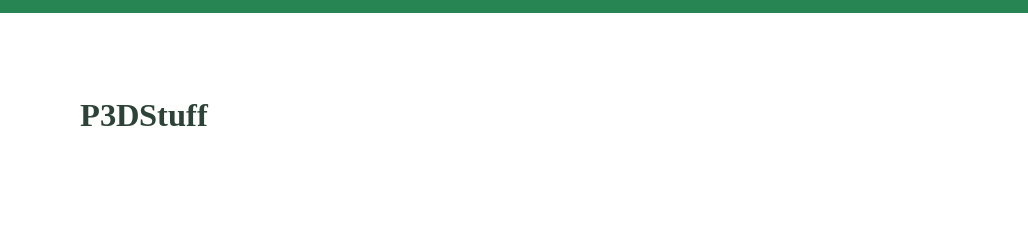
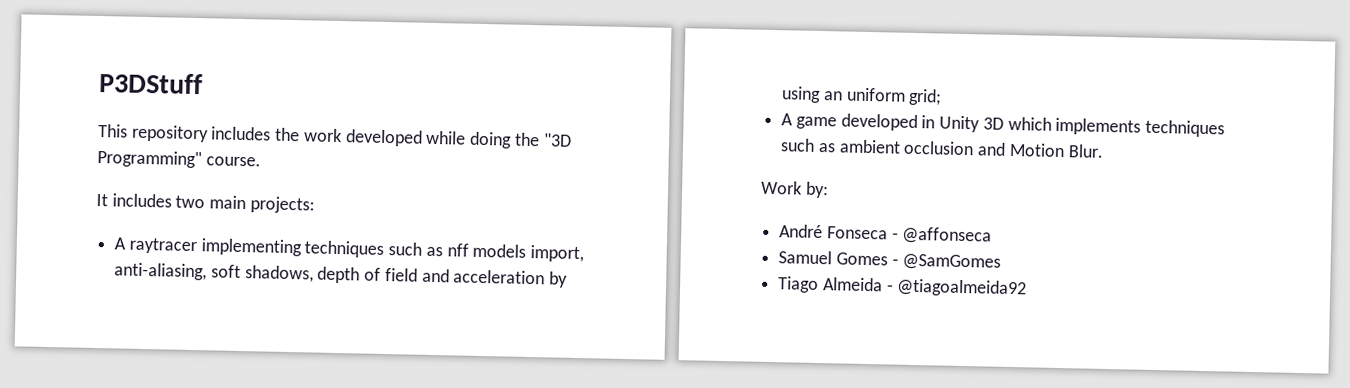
+ This repository includes the work developed while doing the "3D Programming" course.
+ It includes two main projects:
+ A raytracer implementing techniques such as nff models import, anti-aliasing, soft shadows, depth of field and acceleration by using an uniform grid;
+ A game developed in Unity 3D which implements techniques such as ambient occlusion and Motion Blur.
+ Work by:
+ André Fonseca - @affonseca
+ Samuel Gomes - @SamGomes
+ Tiago Almeida - @tiagoalmeida92

